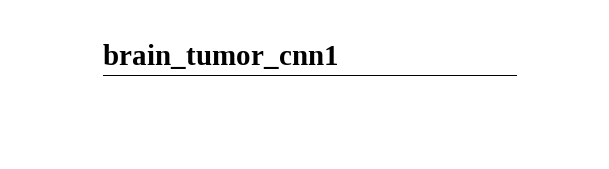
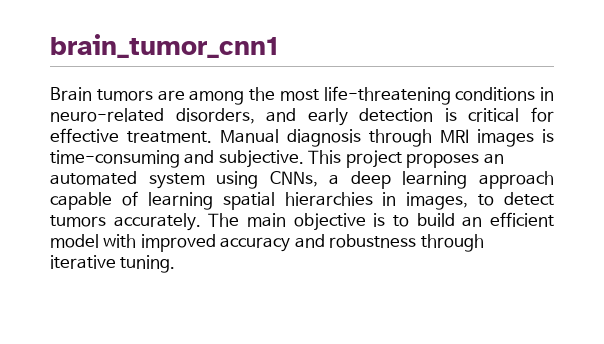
+ Brain tumors are among the most life-threatening conditions in neuro-related disorders, and early detection is critical for effective treatment. Manual diagnosis through MRI images is time-consuming and subjective. This project proposes an automated system using CNNs, a deep learning approach capable of learning spatial hierarchies in images, to detect tumors accurately. The main objective is to build an efficient model with improved accuracy and robustness through iterative tuning.

